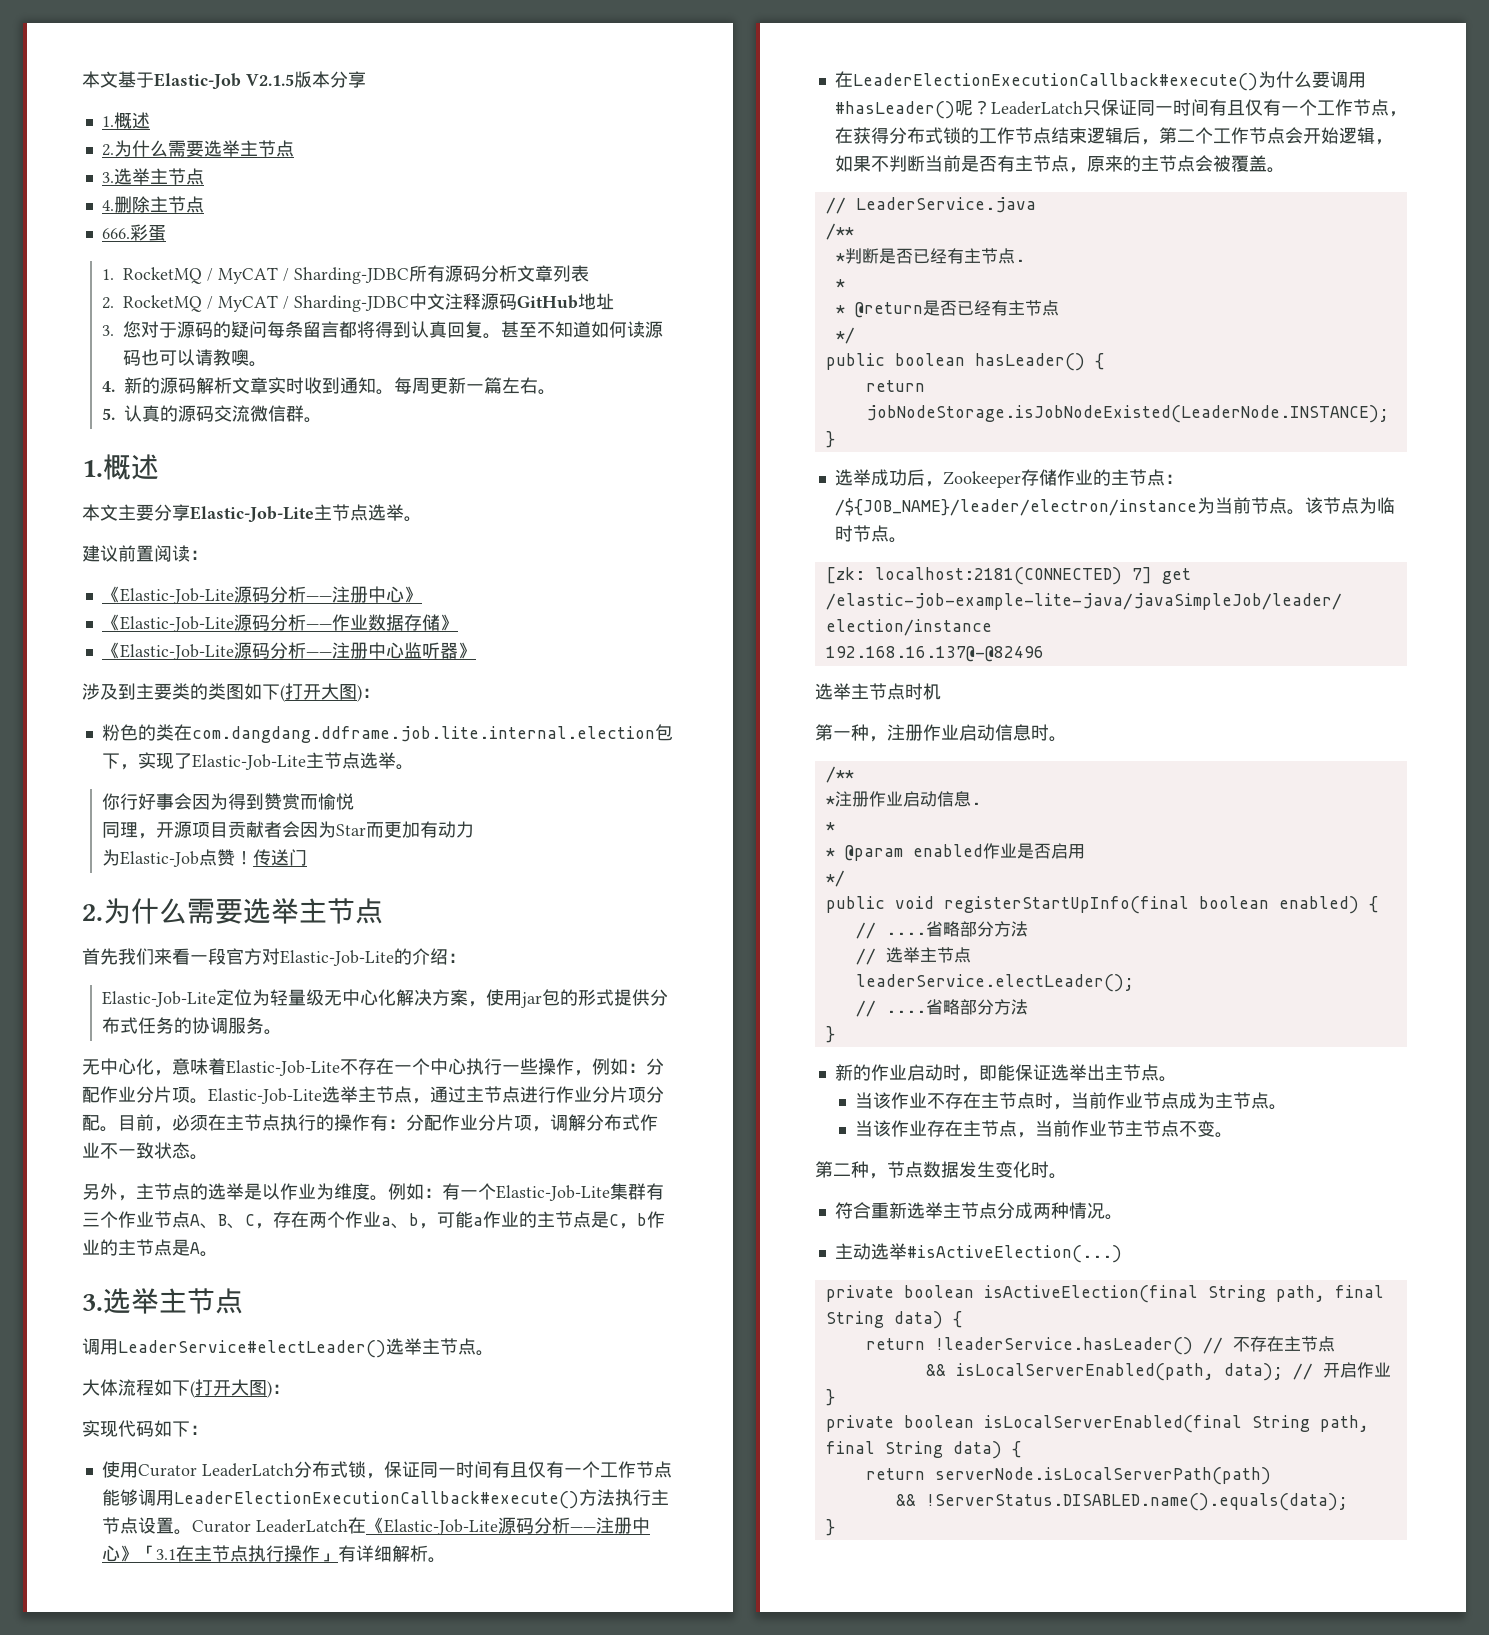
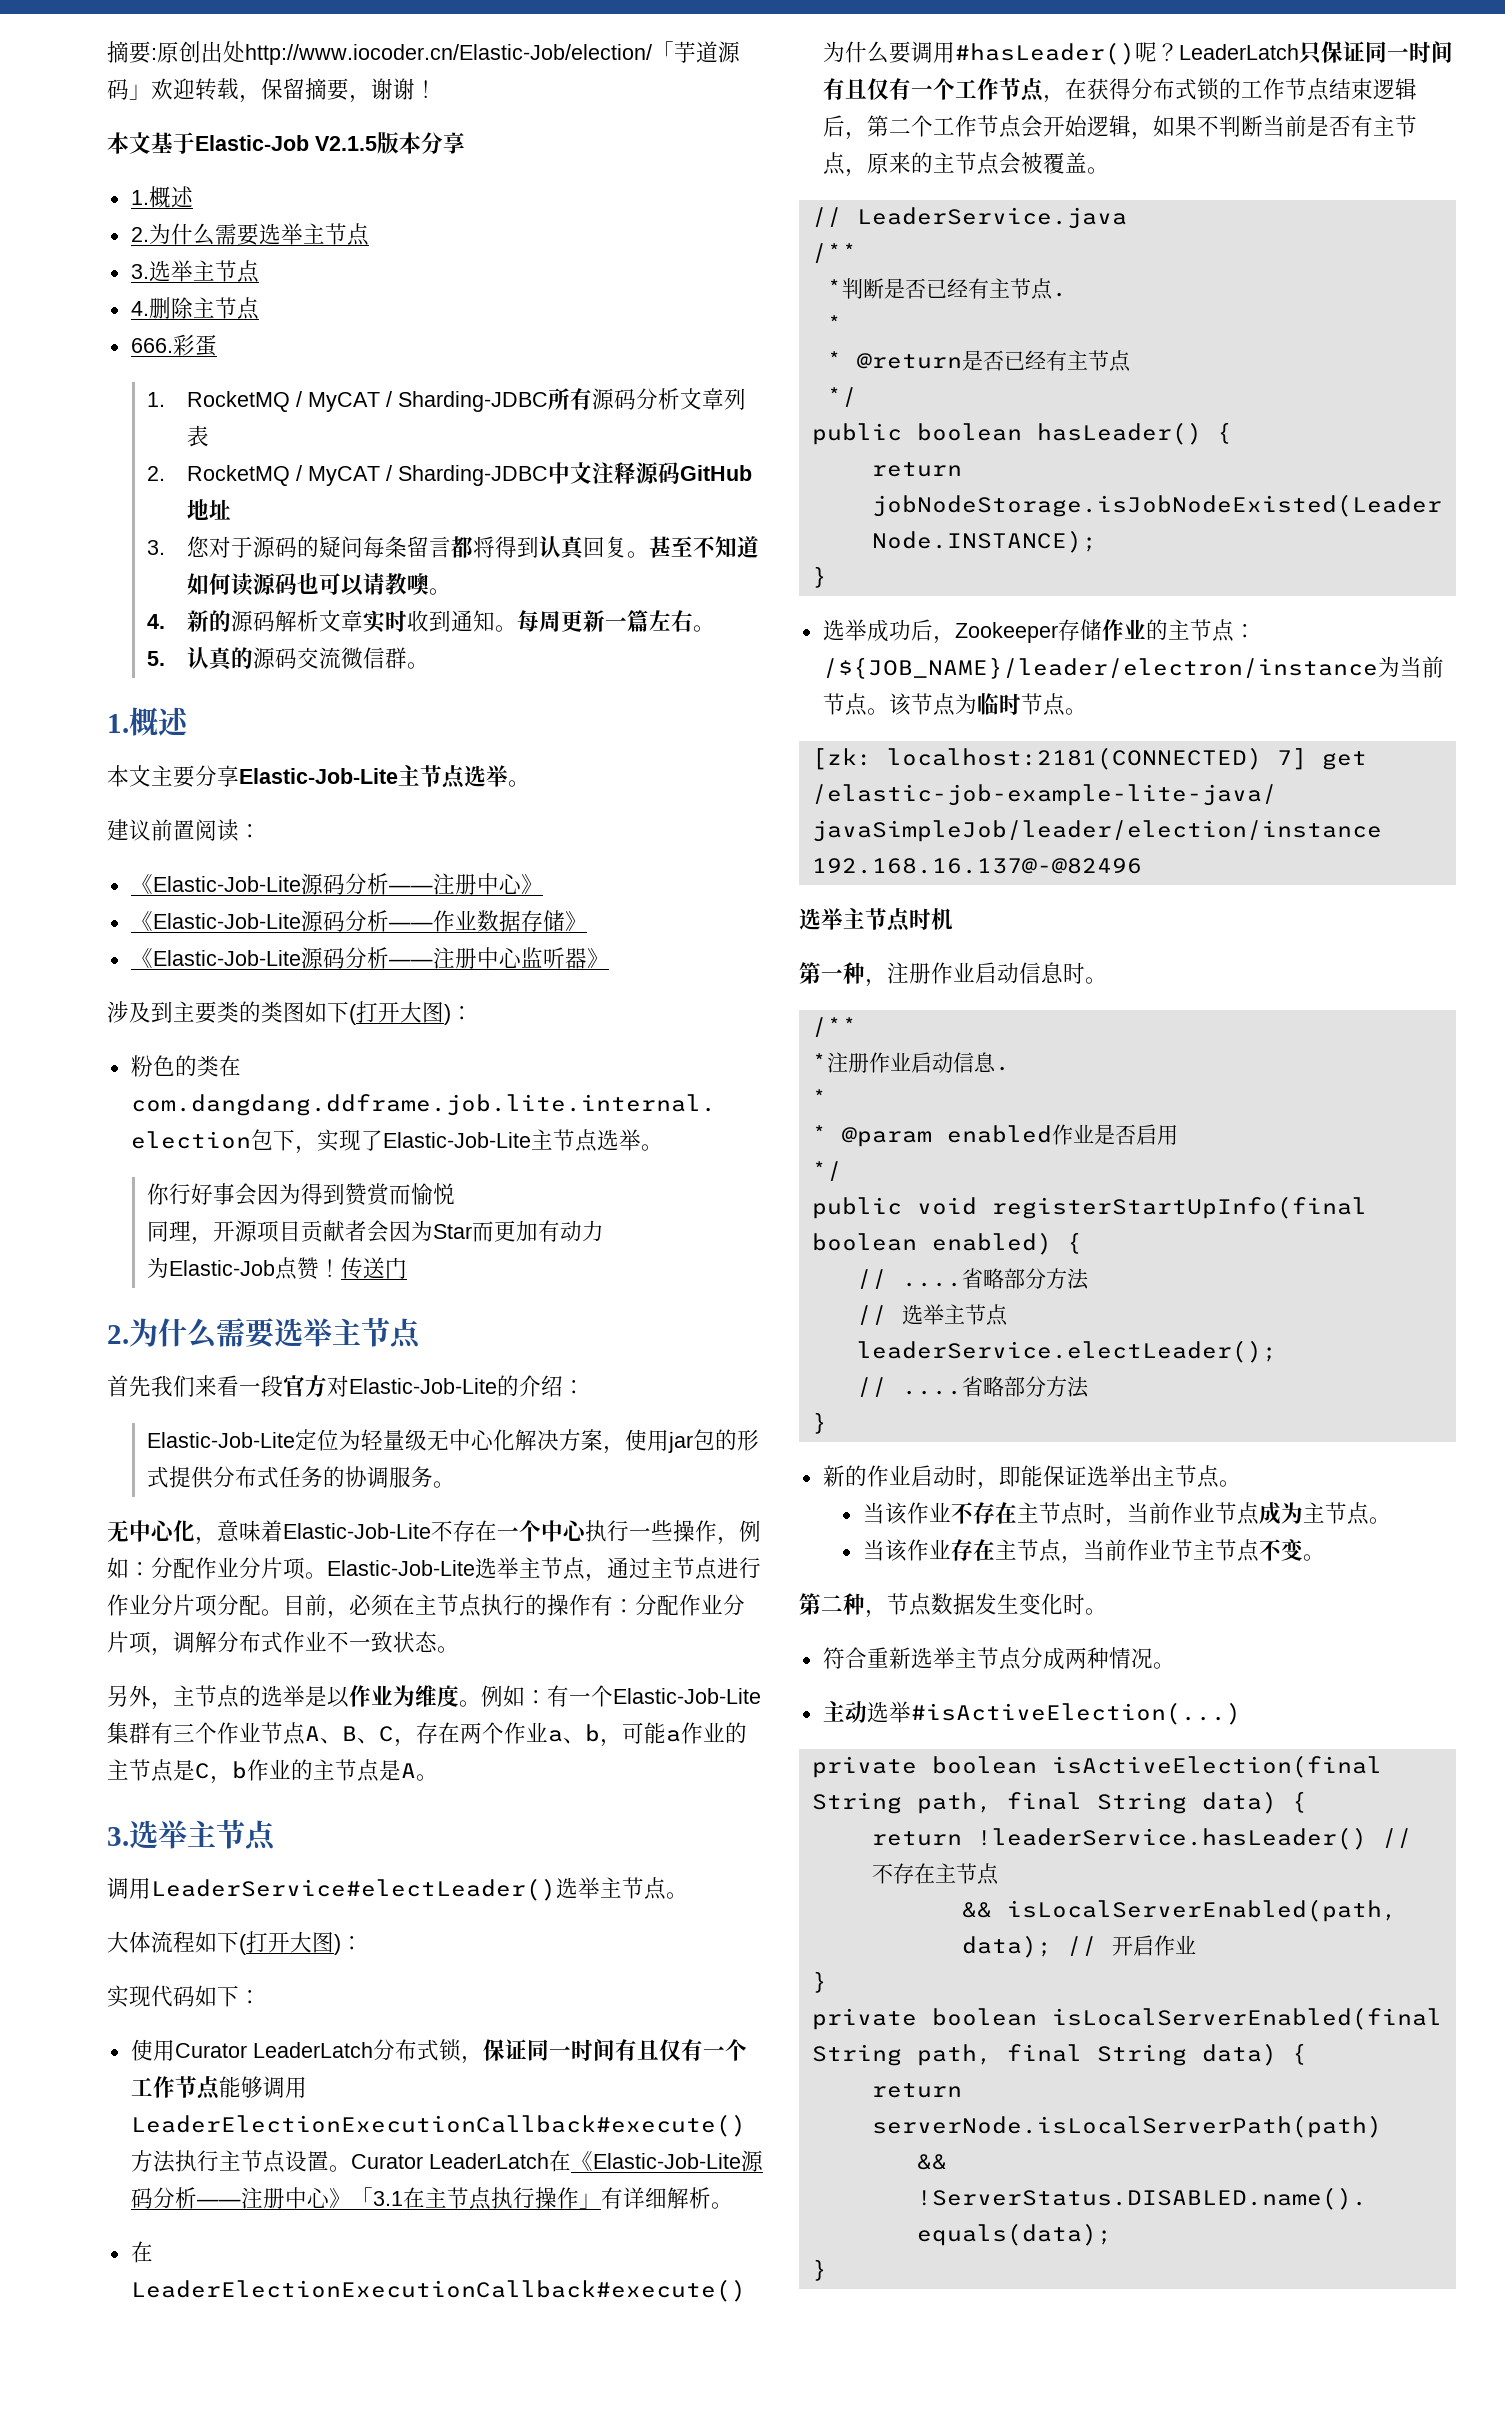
+ 摘要:原创出处http://www.iocoder.cn/Elastic-Job/election/「芋道源码」欢迎转载，保留摘要，谢谢！

